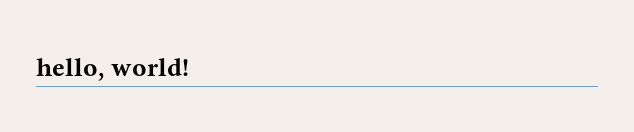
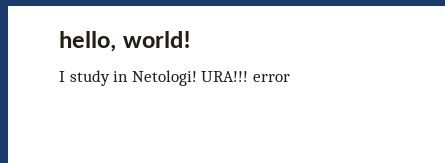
+ I study in Netologi! URA!!! error

